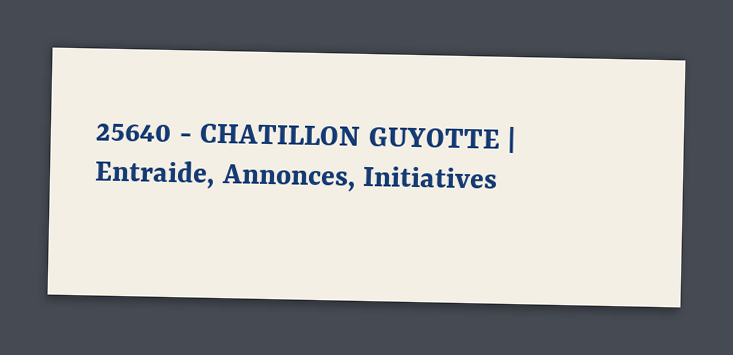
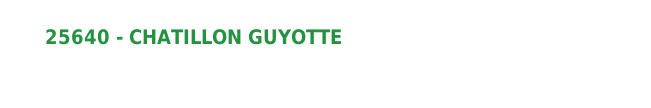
- 25640 - CHATILLON GUYOTTE | Entraide, Annonces, Initiatives
+ 25640 - CHATILLON GUYOTTE

